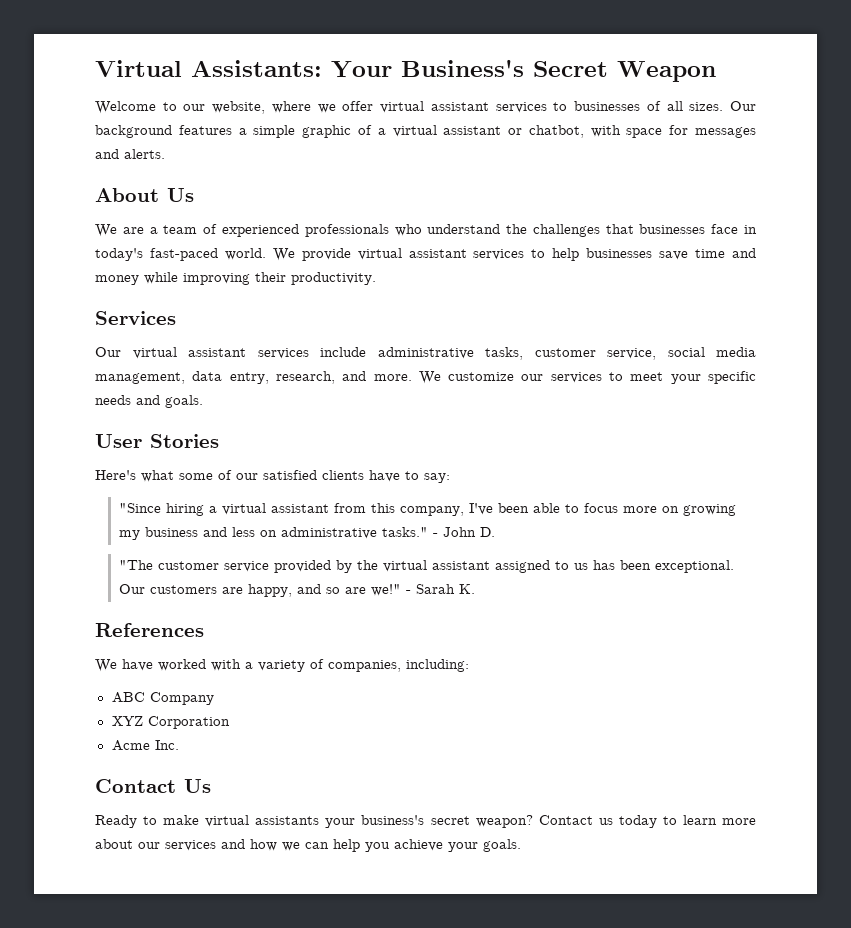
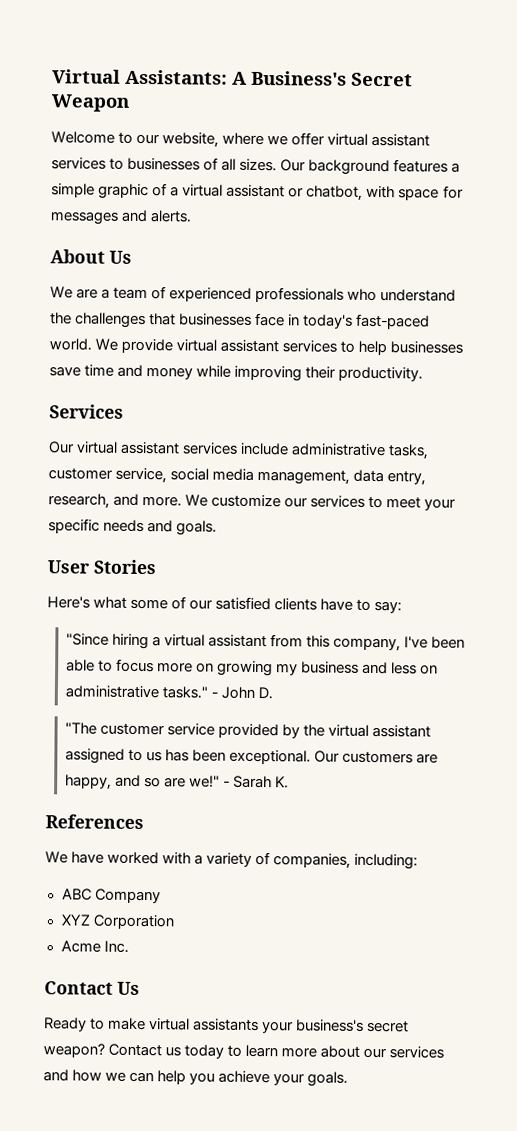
- Virtual Assistants: Your Business's Secret Weapon
+ Virtual Assistants: A Business's Secret Weapon

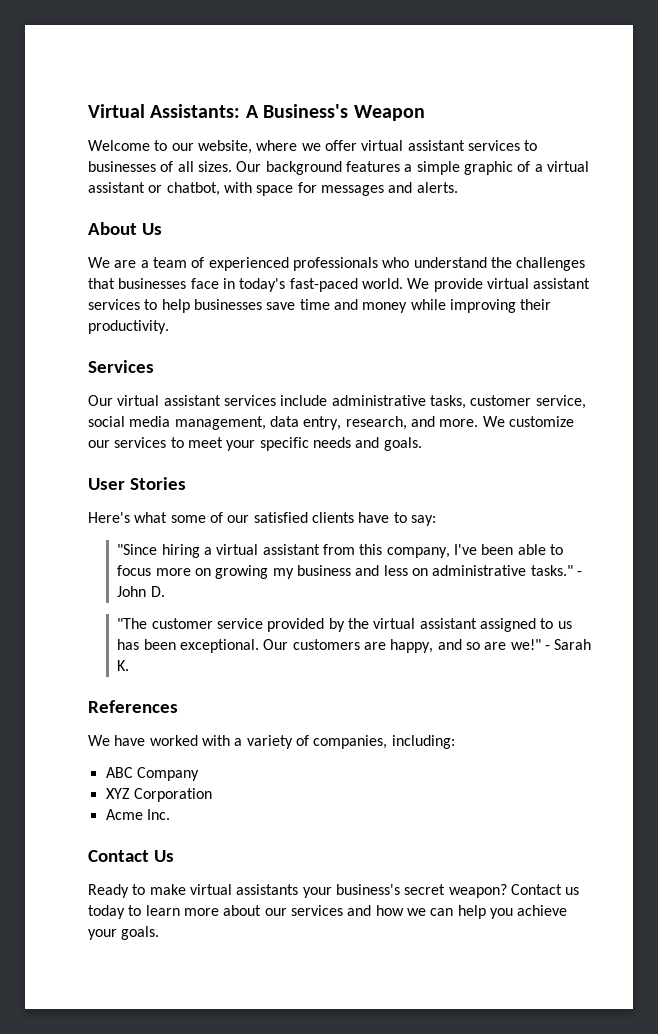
- Virtual Assistants: A Business's Secret Weapon
+ Virtual Assistants: A Business's Weapon

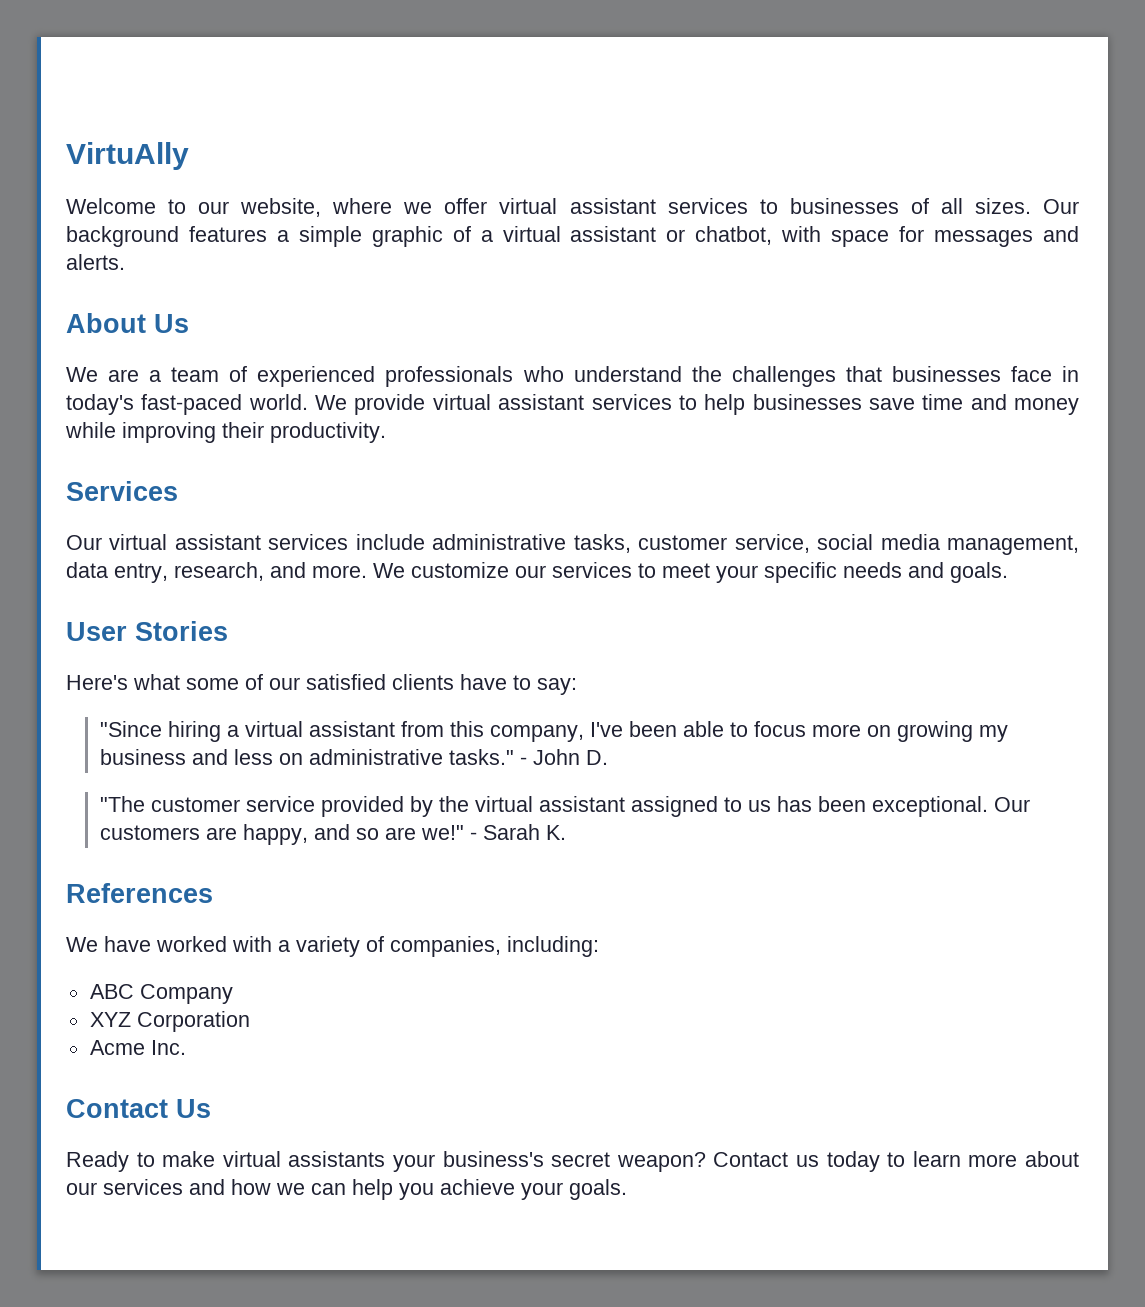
- Virtual Assistants: A Business's Weapon
+ VirtuAlly

